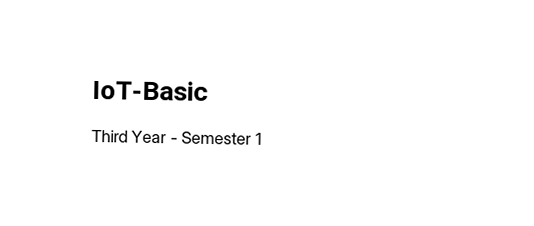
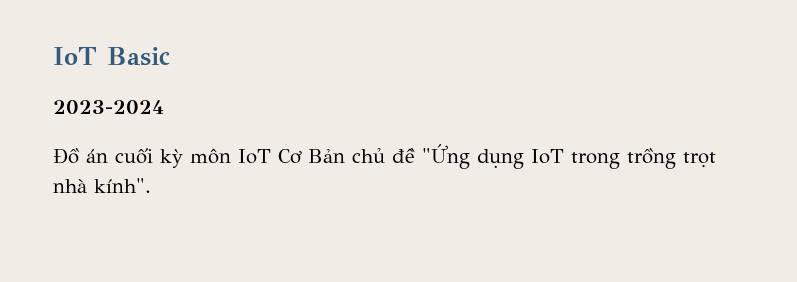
- IoT-Basic
- Third Year - Semester 1
+ IoT Basic
+ 2023-2024
+ Đồ án cuối kỳ môn IoT Cơ Bản chủ đề "Ứng dụng IoT trong trồng trọt nhà kính".

